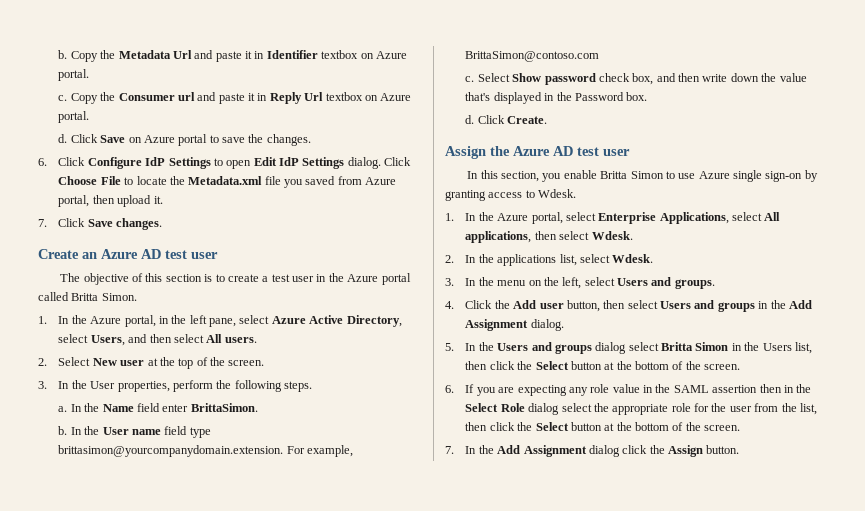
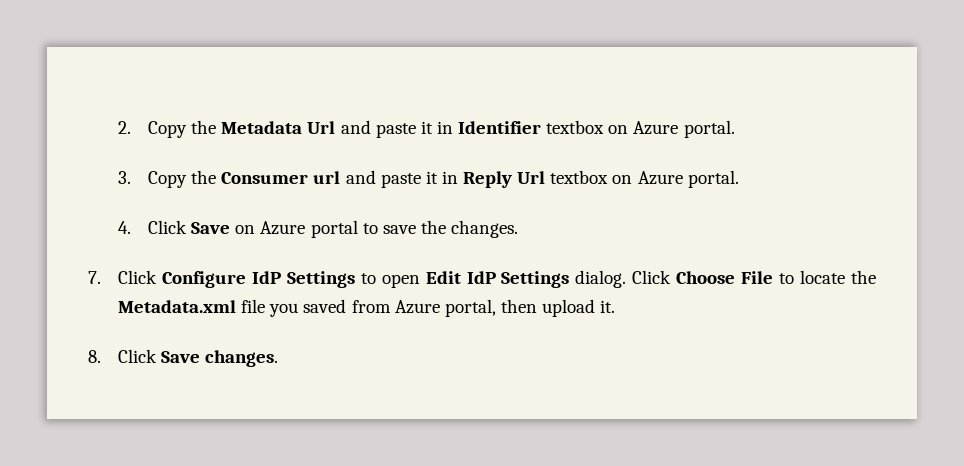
- b. Copy the Metadata Url and paste it in Identifier textbox on Azure portal.
+ 2. Copy the Metadata Url and paste it in Identifier textbox on Azure portal.
- c. Copy the Consumer url and paste it in Reply Url textbox on Azure portal.
+ 3. Copy the Consumer url and paste it in Reply Url textbox on Azure portal.
- d. Click Save on Azure portal to save the changes.
+ 4. Click Save on Azure portal to save the changes.
- 6. Click Configure IdP Settings to open Edit IdP Settings dialog.
+ 7. Click Configure IdP Settings to open Edit IdP Settings dialog.
- 7. Click Save changes.
+ 8. Click Save changes.
- Create an Azure AD test user
- The objective of this section is to create a test user in the Azure portal called Britta Simon.
- 1. In the Azure portal, in the left pane, select Azure Active Directory, select Users, and then select All users.
- 2. Select New user at the top of the screen.
- 3. In the User properties, perform the following steps.
- a. In the Name field enter BrittaSimon.
- b. In the User name field type brittasimon@yourcompanydomain.extension. For example, BrittaSimon@contoso.com
- c. Select Show password check box, and then write down the value that's displayed in the Password box.
- d. Click Create.
- Assign the Azure AD test user
- In this section, you enable Britta Simon to use Azure single sign-on by granting access to Wdesk.
- 1. In the Azure portal, select Enterprise Applications, select All applications, then select Wdesk.
- 2. In the applications list, select Wdesk.
- 3. In the menu on the left, select Users and groups.
- 4. Click the Add user button, then select Users and groups in the Add Assignment dialog.
- 5. In the Users and groups dialog select Britta Simon in the Users list, then click the Select button at the bottom of the screen.
- 6. If you are expecting any role value in the SAML assertion then in the Select Role dialog select the appropriate role for the user from the list, then click the Select button at the bottom of the screen.
- 7. In the Add Assignment dialog click the Assign button.

